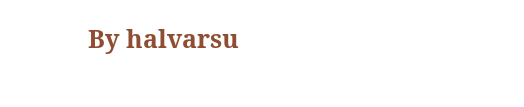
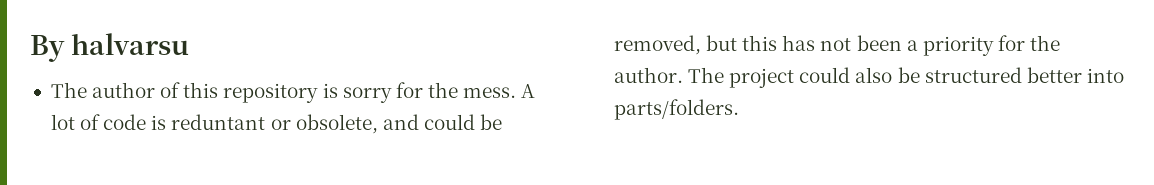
+ The author of this repository is sorry for the mess. A lot of code is reduntant or obsolete, and could be removed, but this has not been a priority for the author. The project could also be structured better into parts/folders.

